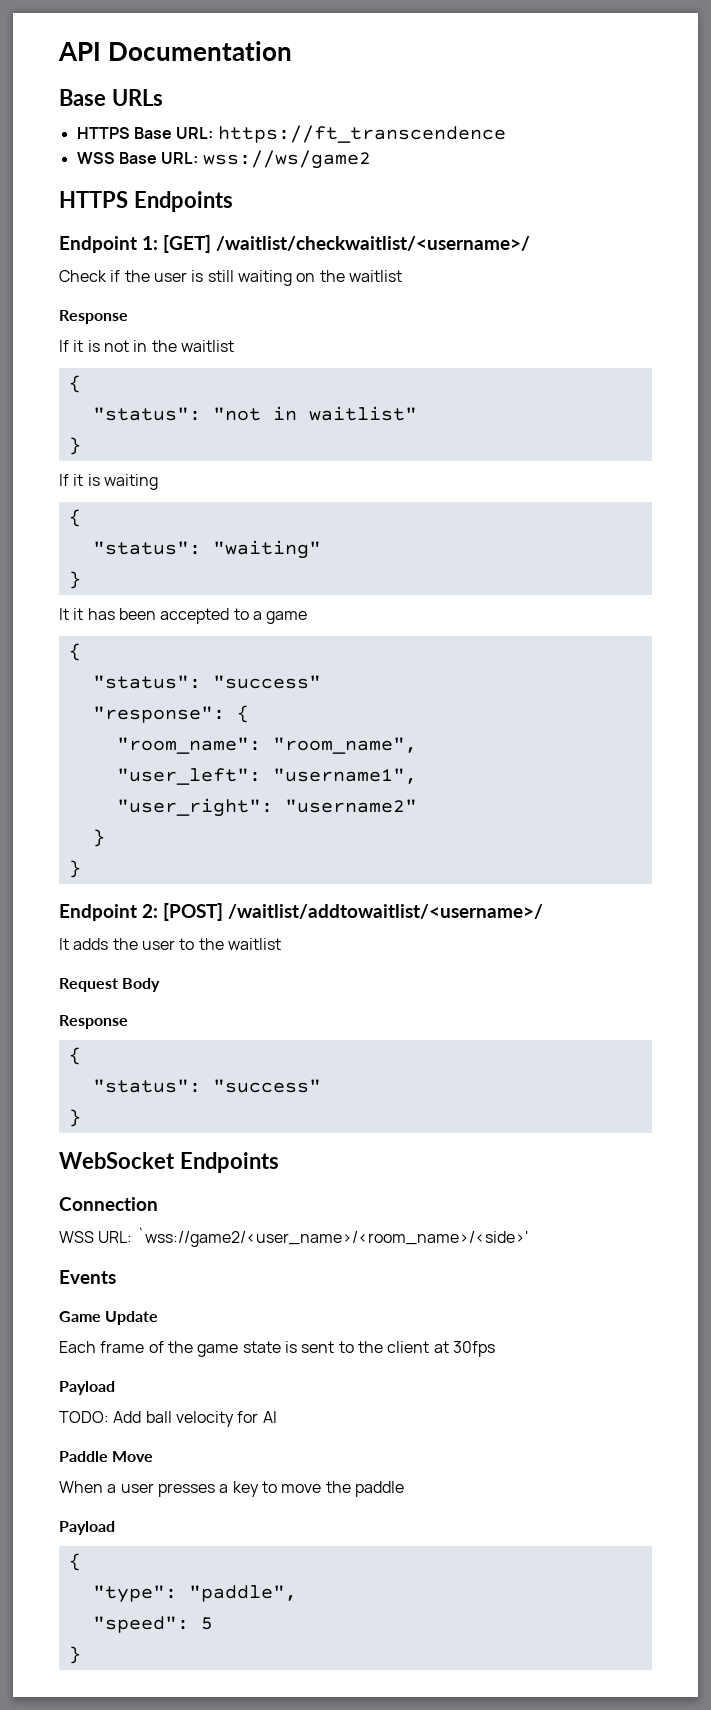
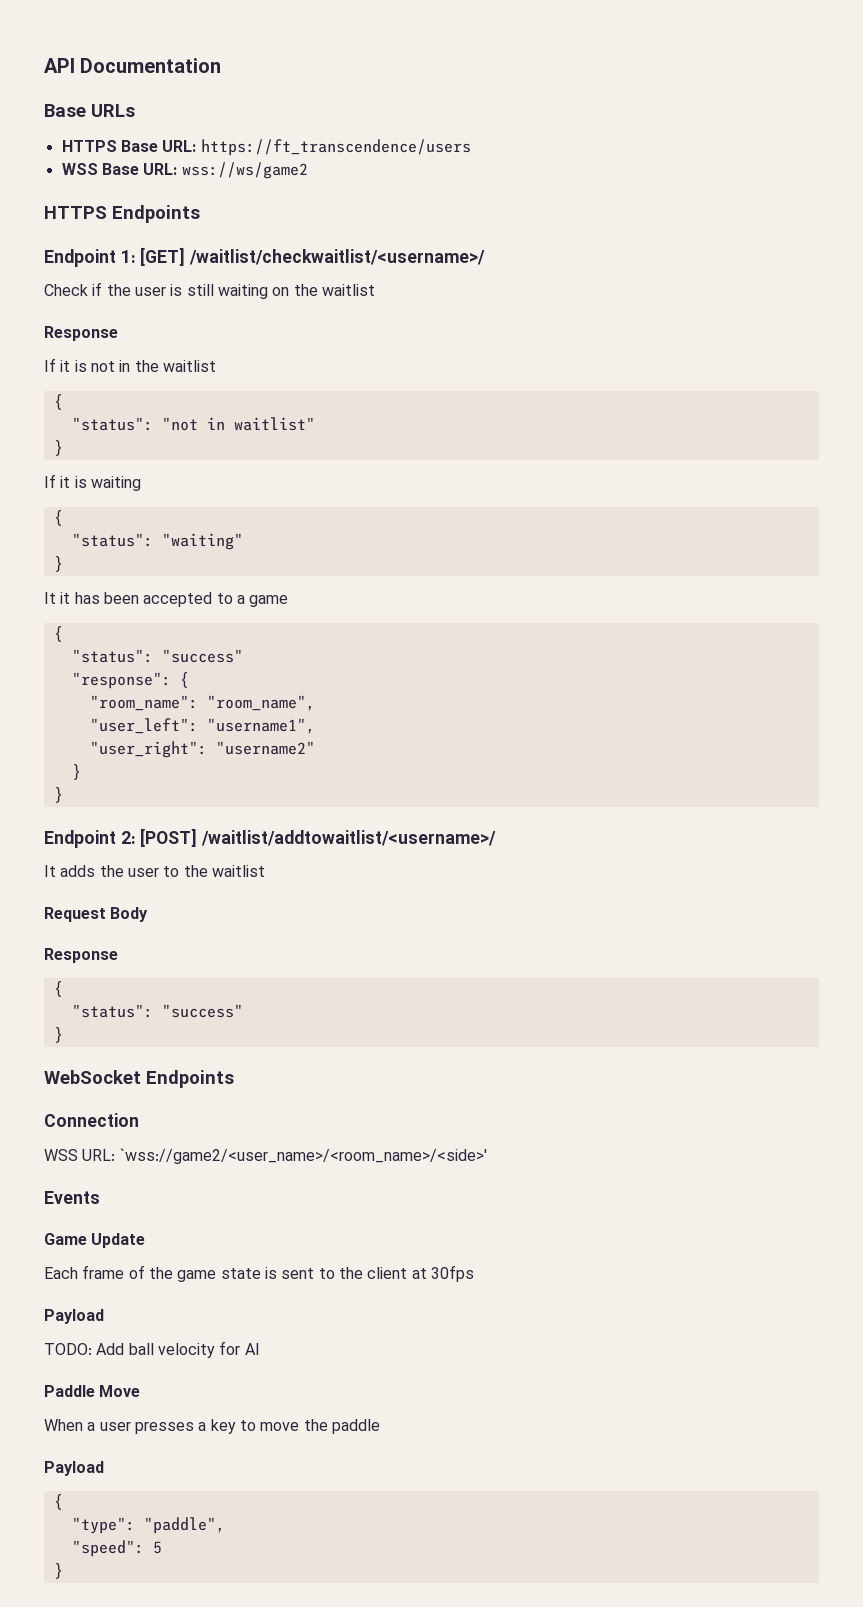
- HTTPS Base URL: https://ft_transcendence
+ HTTPS Base URL: https://ft_transcendence/users

